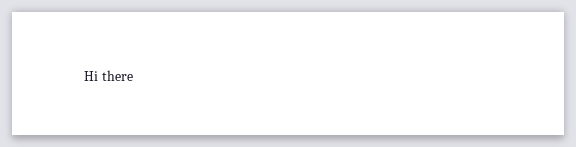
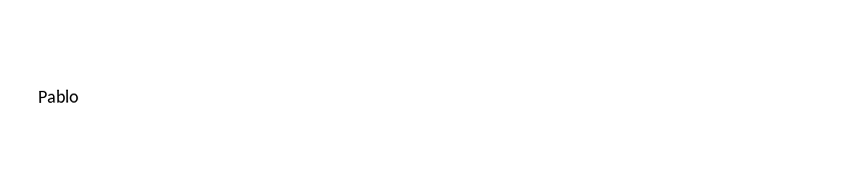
- Hi there
+ Pablo

